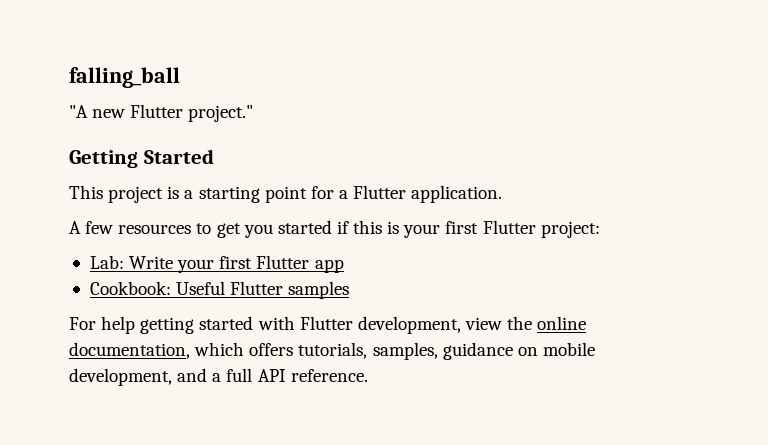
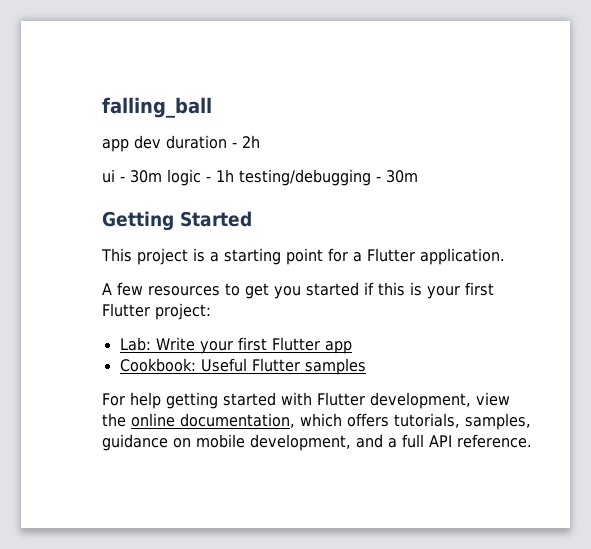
- "A new Flutter project."
+ app dev duration - 2h
+ ui - 30m logic - 1h testing/debugging - 30m

